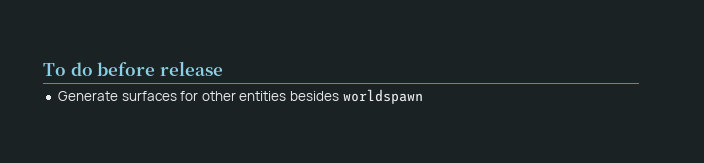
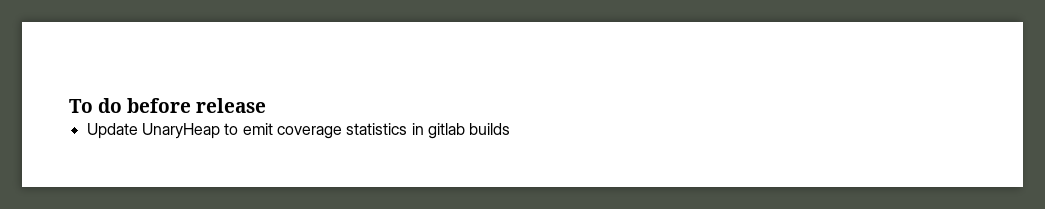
- Generate surfaces for other entities besides worldspawn
+ Update UnaryHeap to emit coverage statistics in gitlab builds

